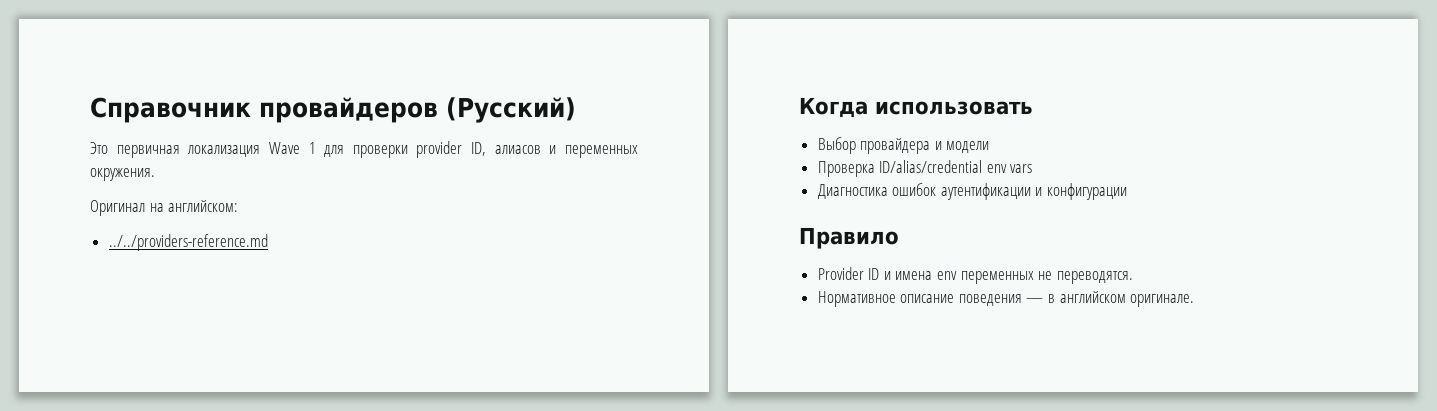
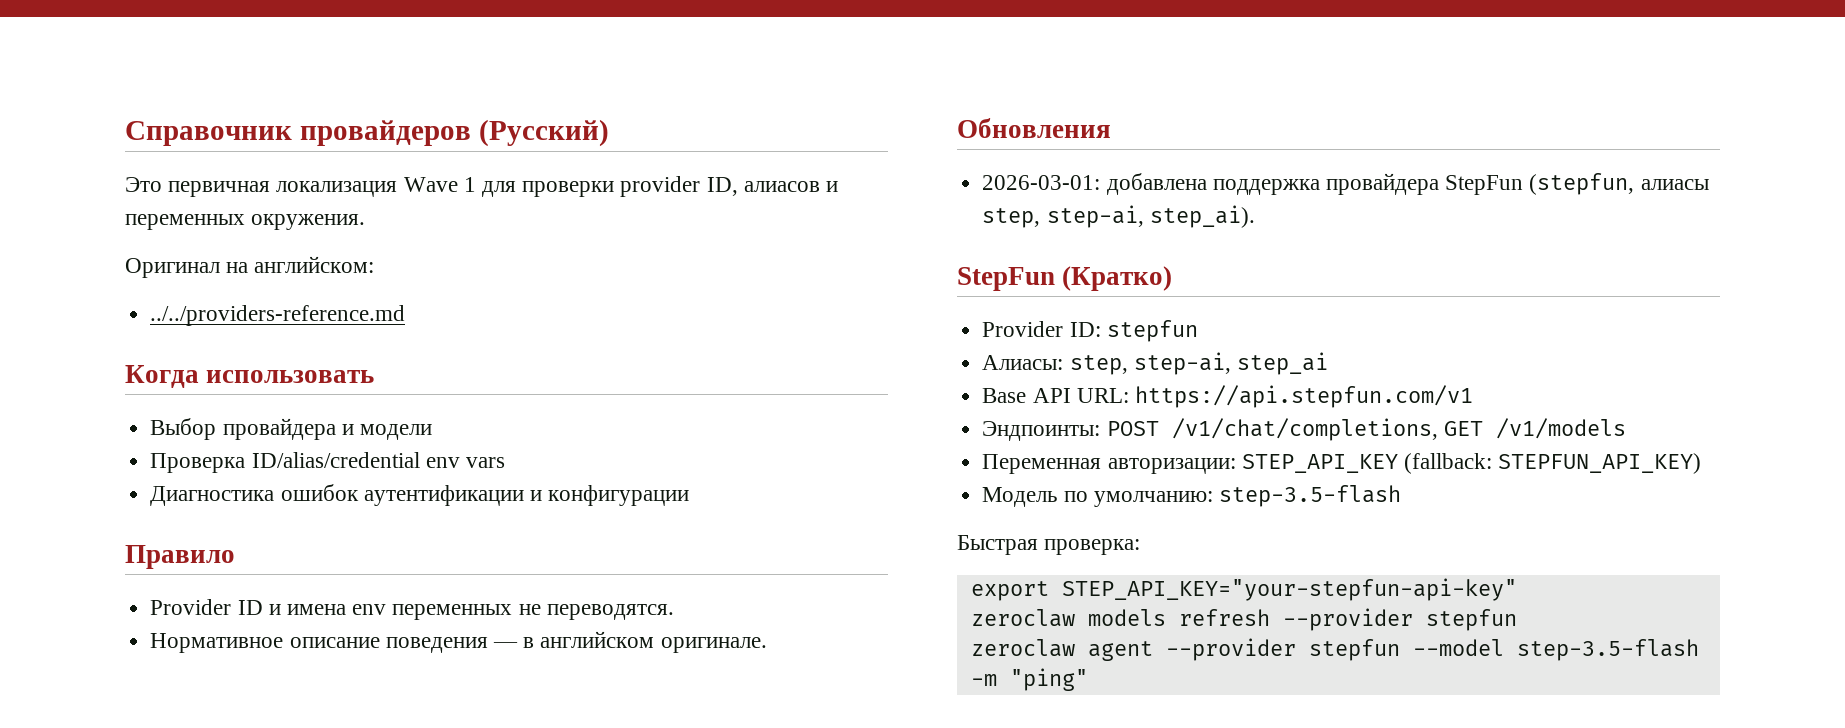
+ Обновления
+ 2026-03-01: добавлена поддержка провайдера StepFun (stepfun, алиасы step, step-ai, step_ai).
+ StepFun (Кратко)
+ Provider ID: stepfun
+ Алиасы: step, step-ai, step_ai
+ Base API URL: https://api.stepfun.com/v1
+ Эндпоинты: POST /v1/chat/completions, GET /v1/models
+ Переменная авторизации: STEP_API_KEY (fallback: STEPFUN_API_KEY)
+ Модель по умолчанию: step-3.5-flash
+ Быстрая проверка:
+ export STEP_API_KEY="your-stepfun-api-key"
+ zeroclaw models refresh --provider stepfun
+ zeroclaw agent --provider stepfun --model step-3.5-flash -m "ping"

